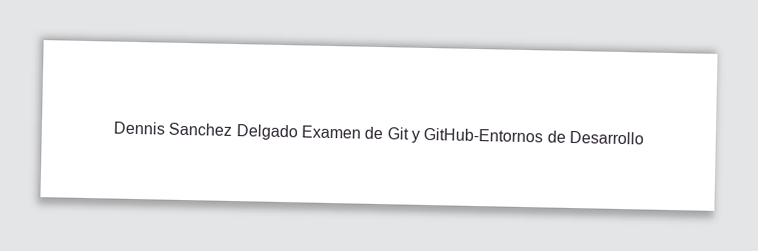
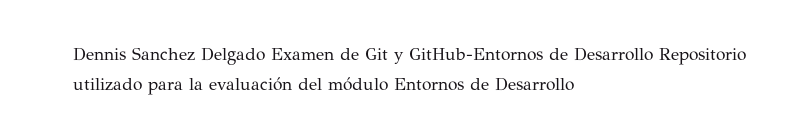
- Dennis Sanchez Delgado Examen de Git y GitHub-Entornos de Desarrollo
+ Dennis Sanchez Delgado Examen de Git y GitHub-Entornos de Desarrollo Repositorio utilizado para la evaluación del módulo Entornos de Desarrollo

